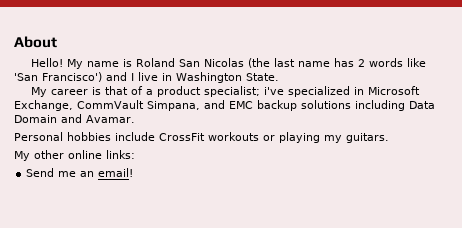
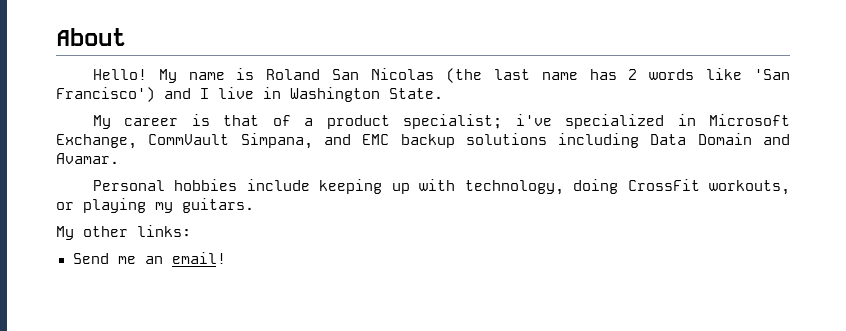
- Personal hobbies include CrossFit workouts or playing my guitars.
+ Personal hobbies include keeping up with technology, doing CrossFit workouts, or playing my guitars.
- My other online links:
+ My other links:

